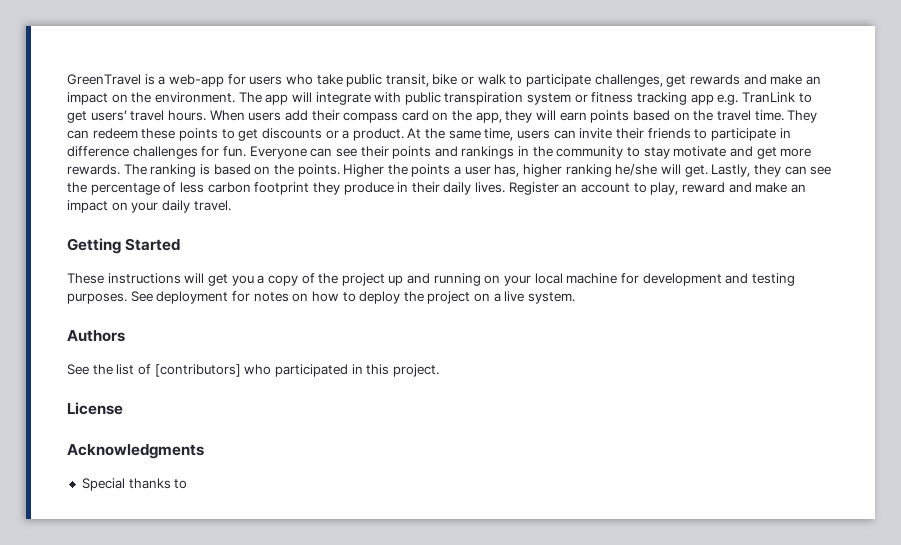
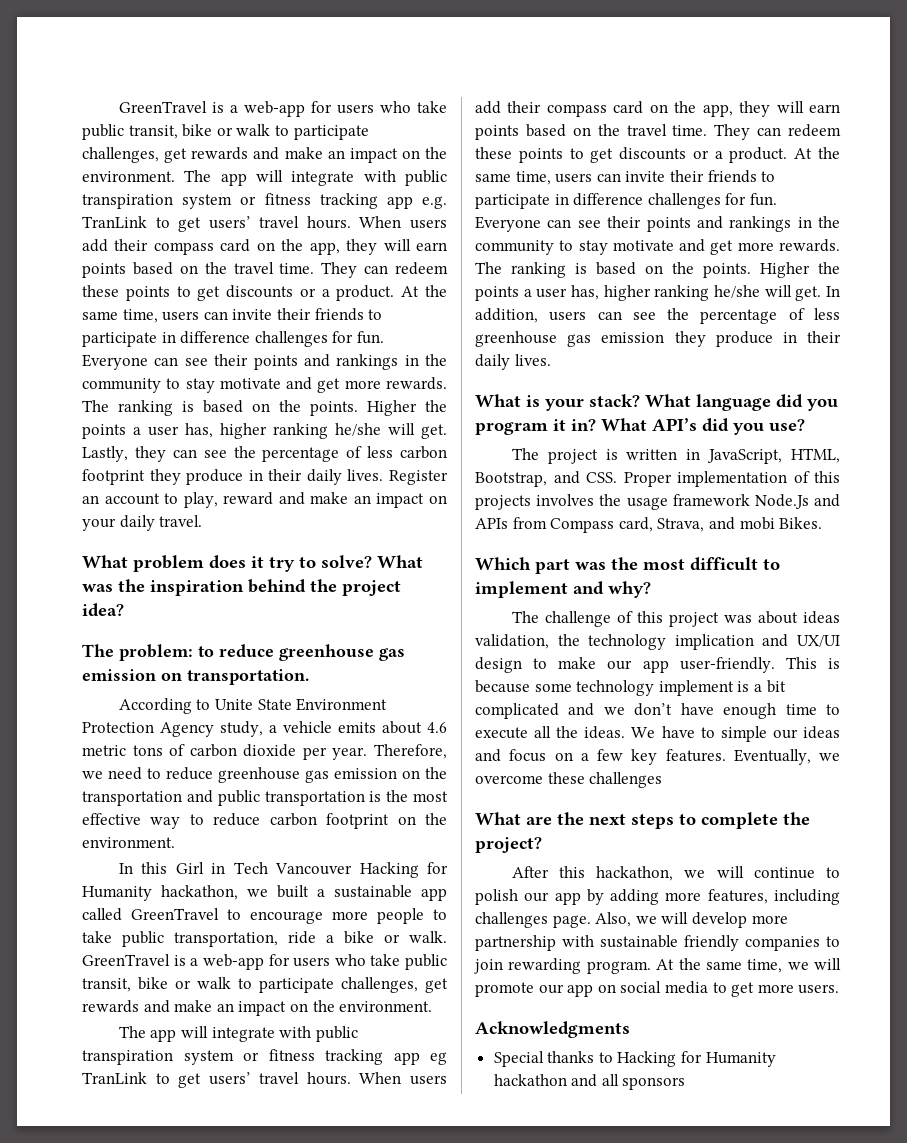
- Getting Started
- These instructions will get you a copy of the project up and running on your local machine for development and testing purposes. See deployment for notes on how to deploy the project on a live system.
- Authors
- See the list of [contributors] who participated in this project.
- License
+ What problem does it try to solve? What was the inspiration behind the project idea?
+ The problem: to reduce greenhouse gas emission on transportation.
+ According to Unite State Environment Protection Agency study, a vehicle emits about 4.6 metric tons of carbon dioxide per year. Therefore, we need to reduce greenhouse gas emission on the transportation and public transportation is the most effective way to reduce carbon footprint on the environment.
+ In this Girl in Tech Vancouver Hacking for Humanity hackathon, we built a sustainable app called GreenTravel to encourage more people to take public transportation, ride a bike or walk. GreenTravel is a web-app for users who take public transit, bike or walk to participate challenges, get rewards and make an impact on the environment.
+ The app will integrate with public transpiration system or fitness tracking app eg TranLink to get users’ travel hours. When users add their compass card on the app, they will earn points based on the travel time. They can redeem these points to get discounts or a product. At the same time, users can invite their friends to participate in difference challenges for fun. Everyone can see their points and rankings in the community to stay motivate and get more rewards. The ranking is based on the points. Higher the points a user has, higher ranking he/she will get. In addition, users can see the percentage of less greenhouse gas emission they produce in their daily lives.
+ What is your stack? What language did you program it in? What API’s did you use?
+ The project is written in JavaScript, HTML, Bootstrap, and CSS. Proper implementation of this projects involves the usage framework Node.Js and APIs from Compass card, Strava, and mobi Bikes.
+ Which part was the most difficult to implement and why?
+ The challenge of this project was about ideas validation, the technology implication and UX/UI design to make our app user-friendly. This is because some technology implement is a bit complicated and we don’t have enough time to execute all the ideas. We have to simple our ideas and focus on a few key features. Eventually, we overcome these challenges
+ What are the next steps to complete the project?
+ After this hackathon, we will continue to polish our app by adding more features, including challenges page. Also, we will develop more partnership with sustainable friendly companies to join rewarding program. At the same time, we will promote our app on social media to get more users.
  Acknowledgments
- Special thanks to
+ Special thanks to Hacking for Humanity hackathon and all sponsors

